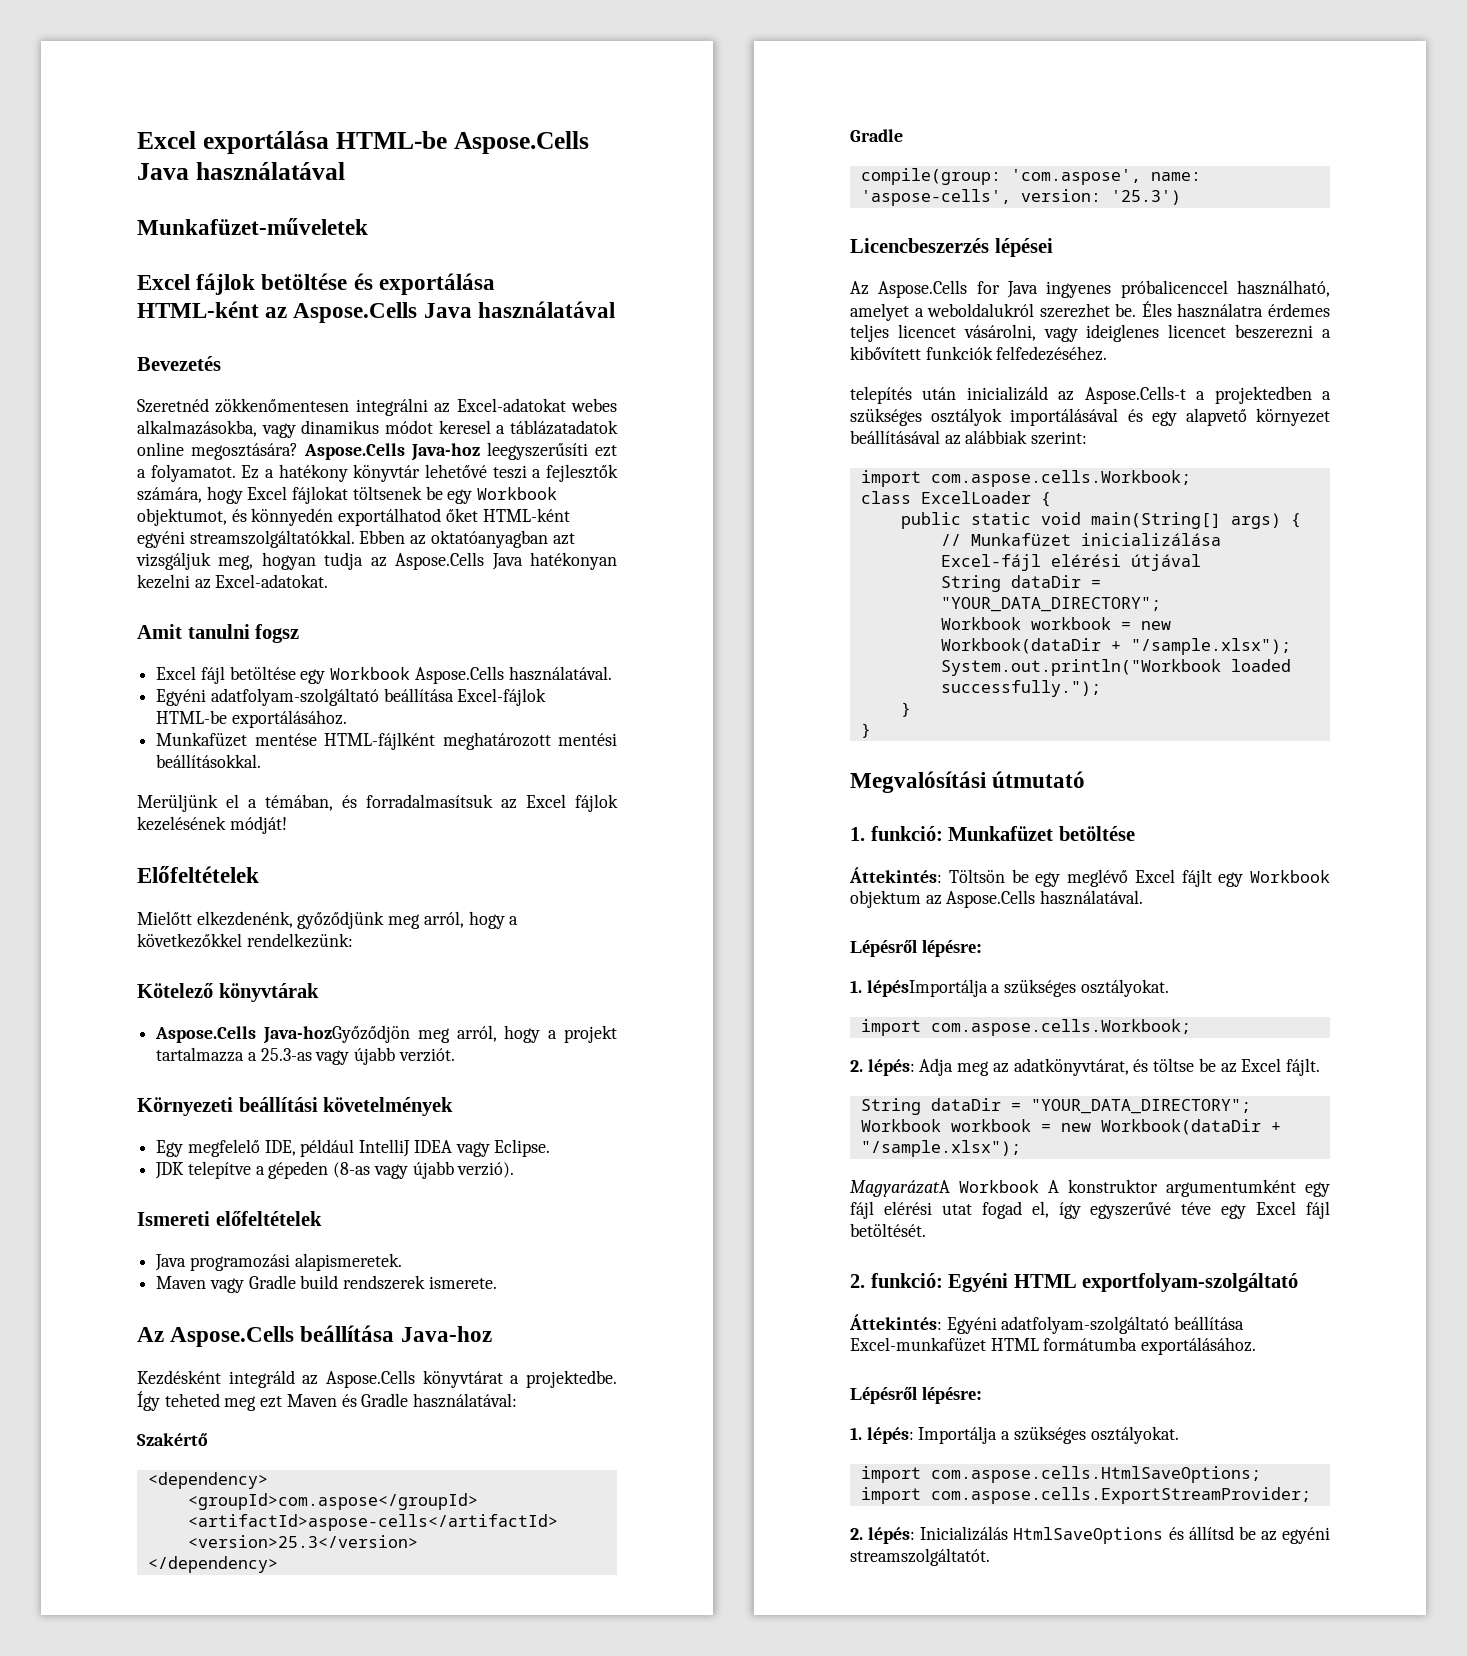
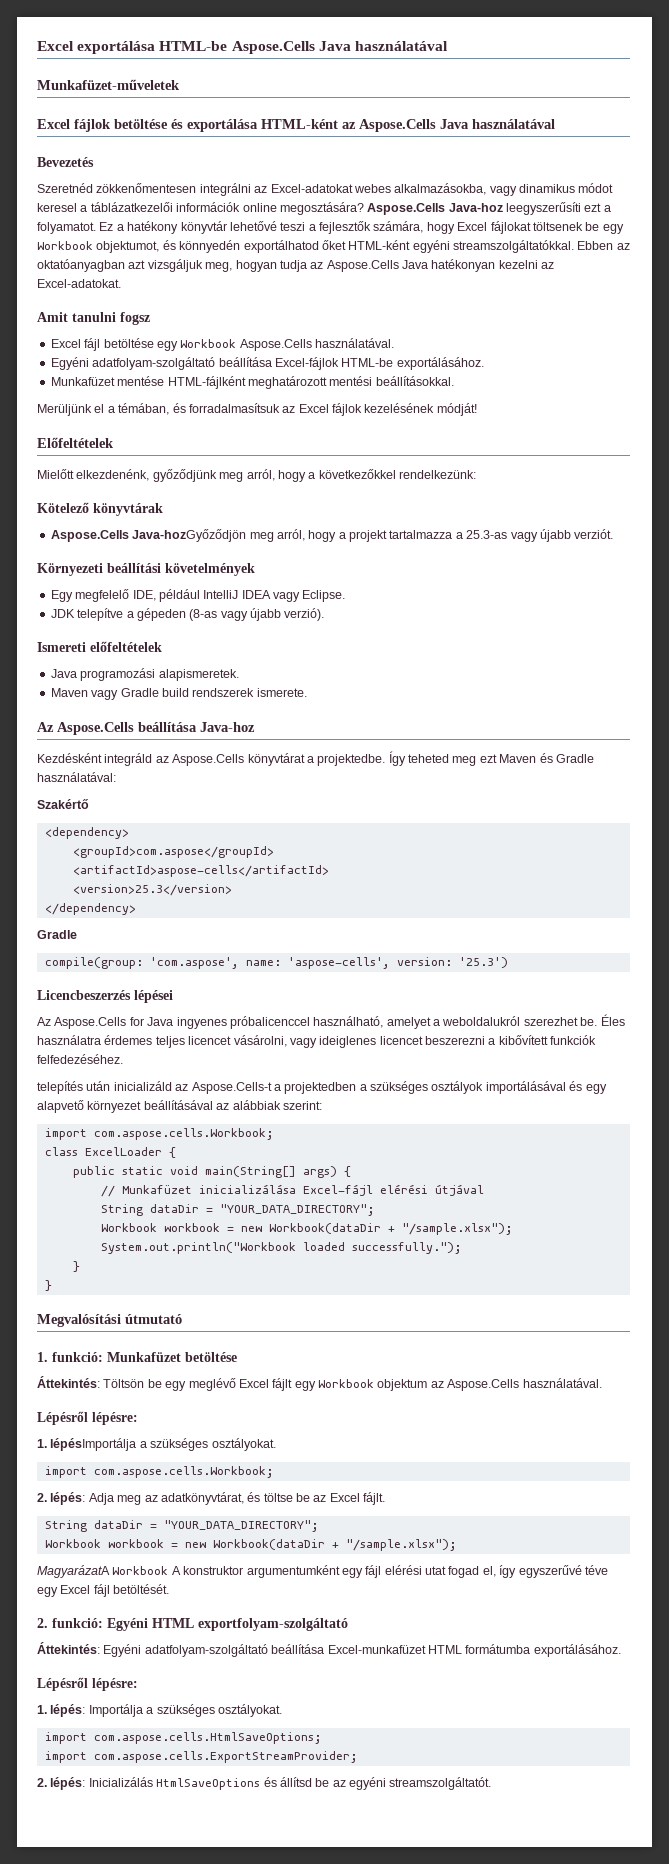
- Szeretnéd zökkenőmentesen integrálni az Excel-adatokat webes alkalmazásokba, vagy dinamikus módot keresel a táblázatadatok online megosztására?
+ Szeretnéd zökkenőmentesen integrálni az Excel-adatokat webes alkalmazásokba, vagy dinamikus módot keresel a táblázatkezelői információk online megosztására?

